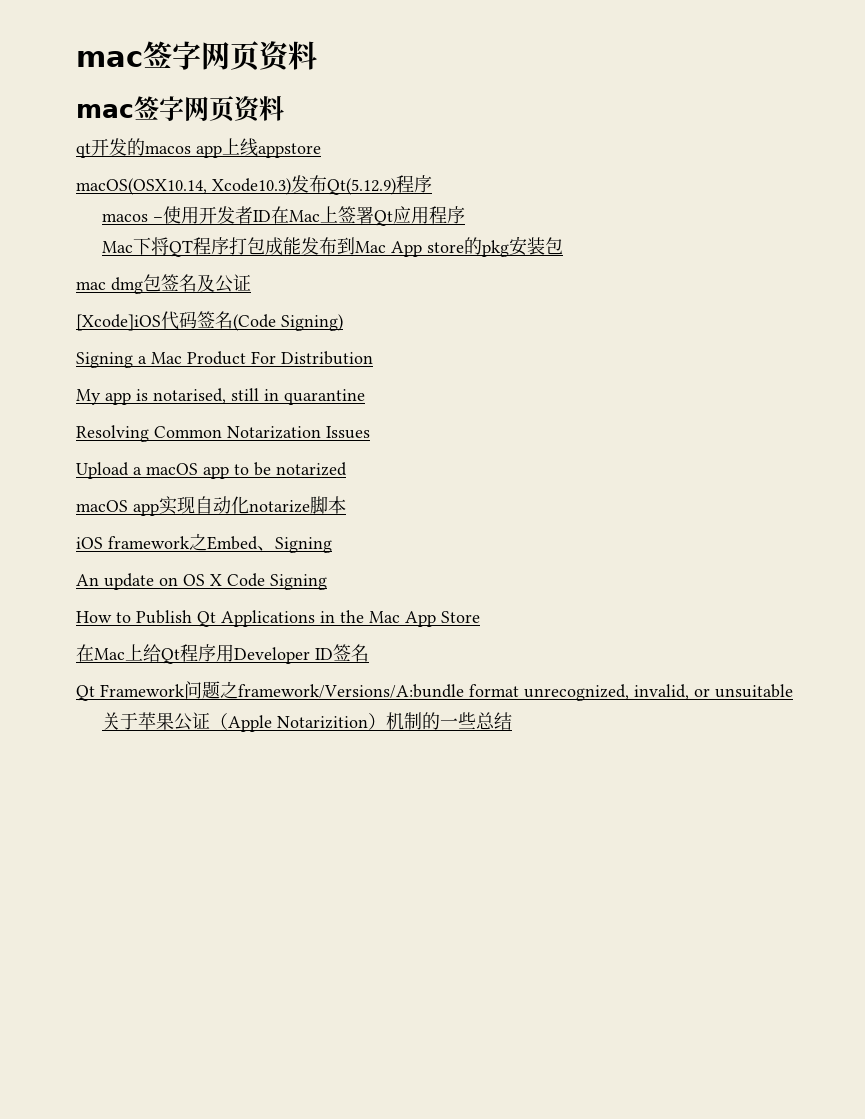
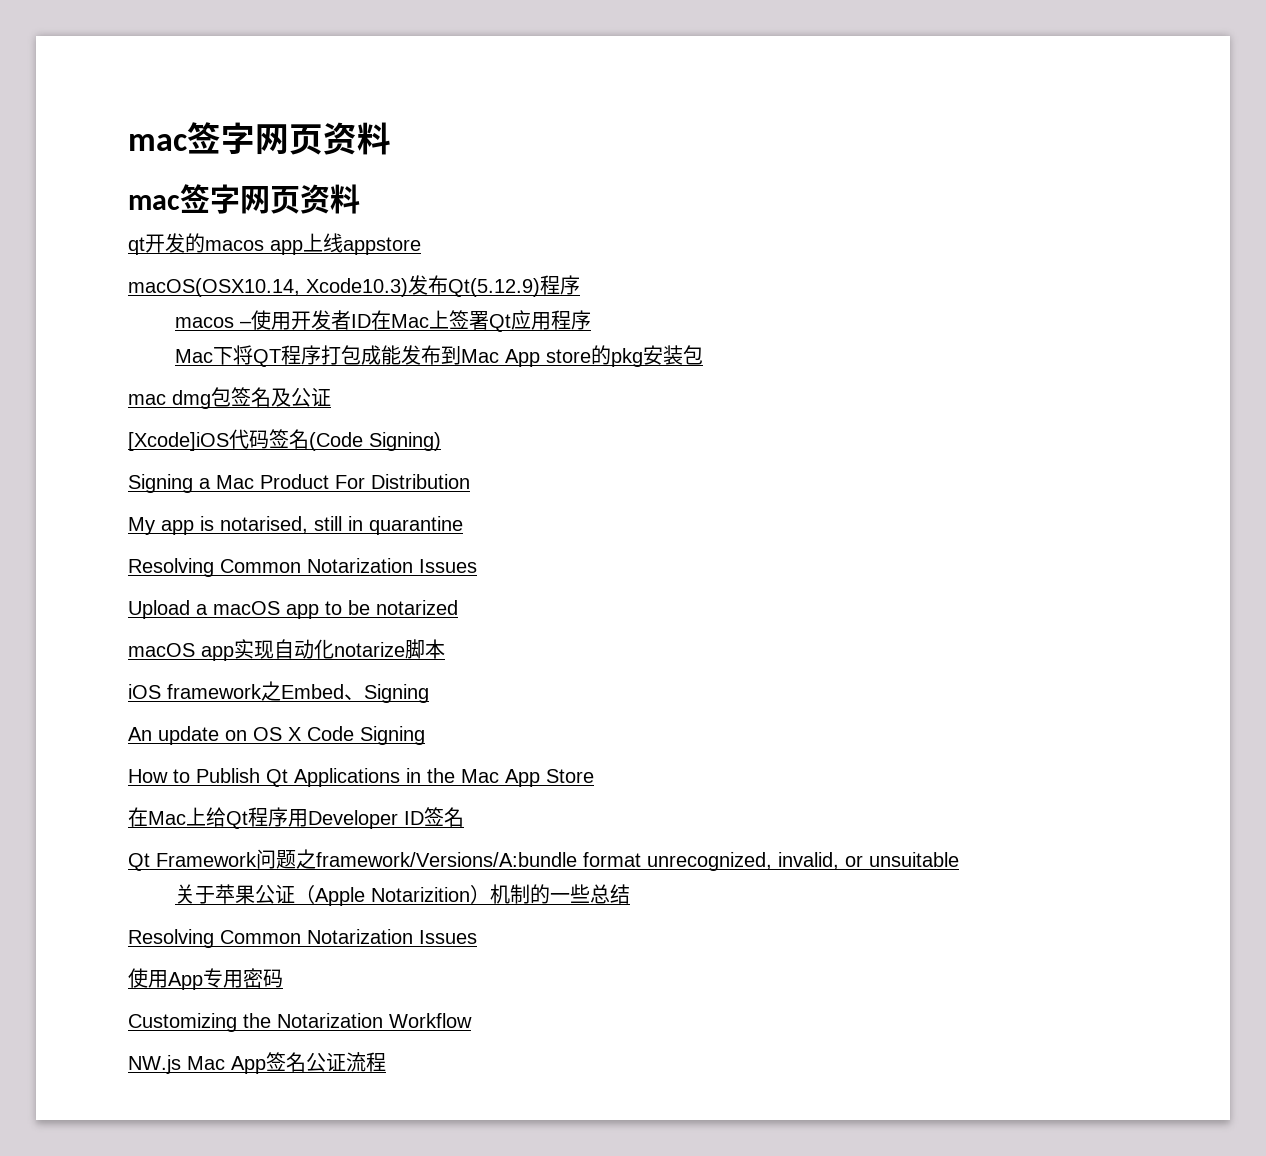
  关于苹果公证（Apple Notarizition）机制的一些总结
+ Resolving Common Notarization Issues
+ 使用App专用密码
+ Customizing the Notarization Workflow
+ NW.js Mac App签名公证流程

